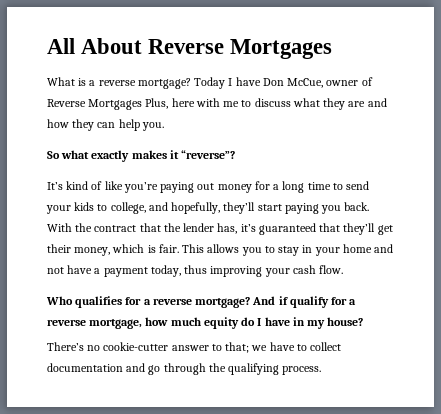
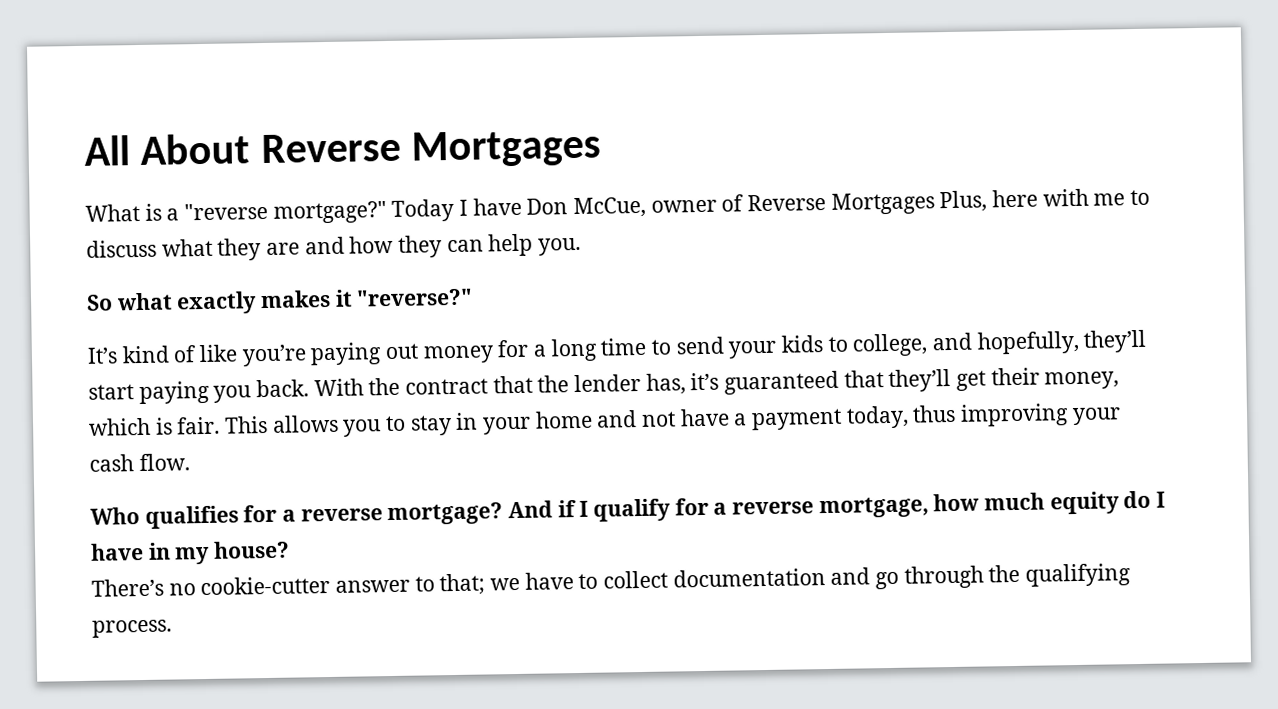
- What is a reverse mortgage?
+ What is a "reverse mortgage?"
- So what exactly makes it “reverse”?
+ So what exactly makes it "reverse?"
- And if qualify for a reverse mortgage, how much equity do I have in my house?
+ And if I qualify for a reverse mortgage, how much equity do I have in my house?

